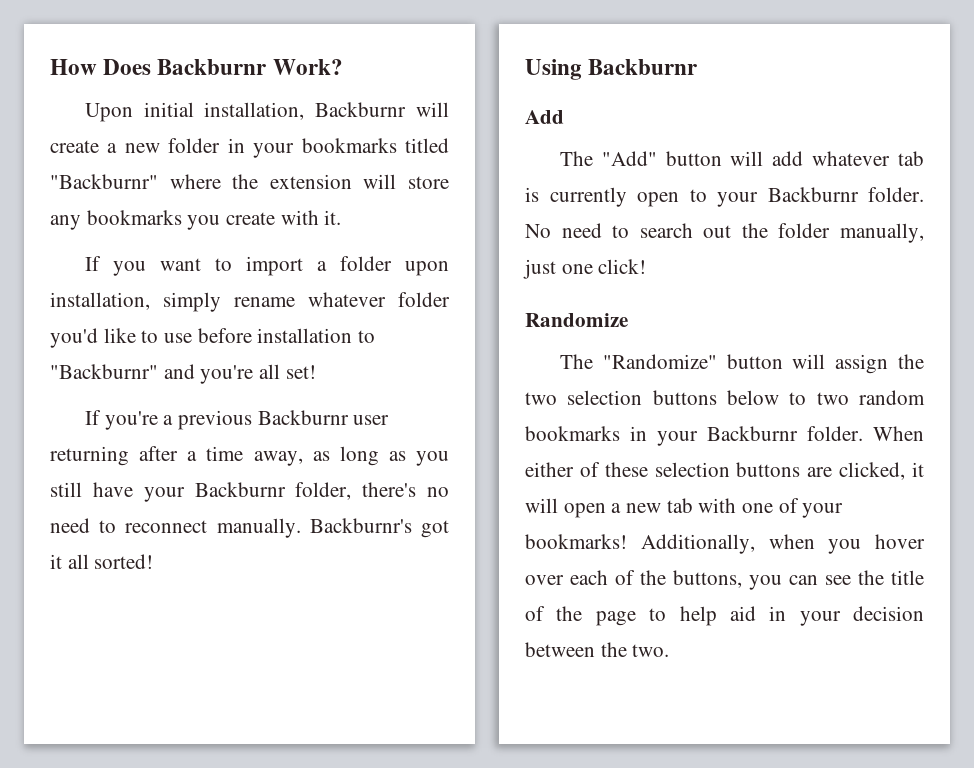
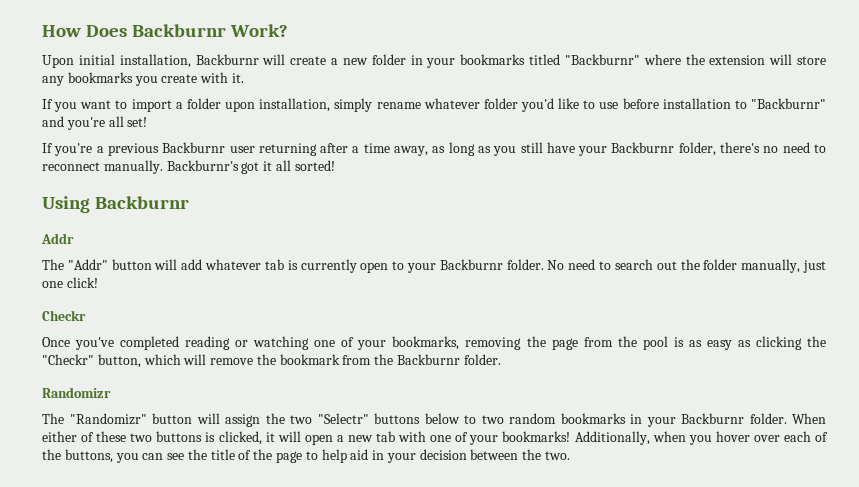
- Add
- The "Add" button will add whatever tab is currently open to your Backburnr folder.
+ Addr
+ The "Addr" button will add whatever tab is currently open to your Backburnr folder.
- Randomize
- The "Randomize" button will assign the two selection buttons below to two random bookmarks in your Backburnr folder.
+ Checkr
+ Once you've completed reading or watching one of your bookmarks, removing the page from the pool is as easy as clicking the "Checkr" button, which will remove the bookmark from the Backburnr folder.
+ Randomizr
+ The "Randomizr" button will assign the two "Selectr" buttons below to two random bookmarks in your Backburnr folder.
- When either of these selection buttons are clicked, it will open a new tab with one of your bookmarks!
+ When either of these two buttons is clicked, it will open a new tab with one of your bookmarks!

